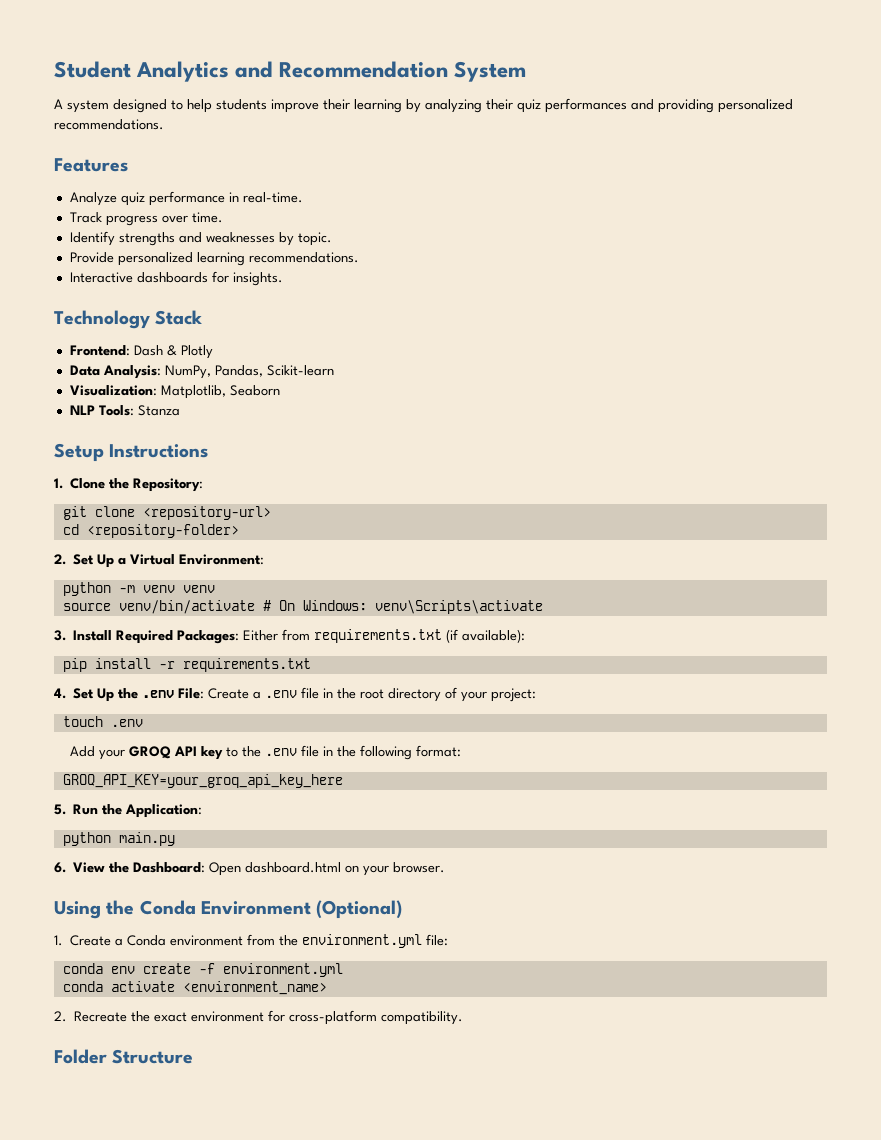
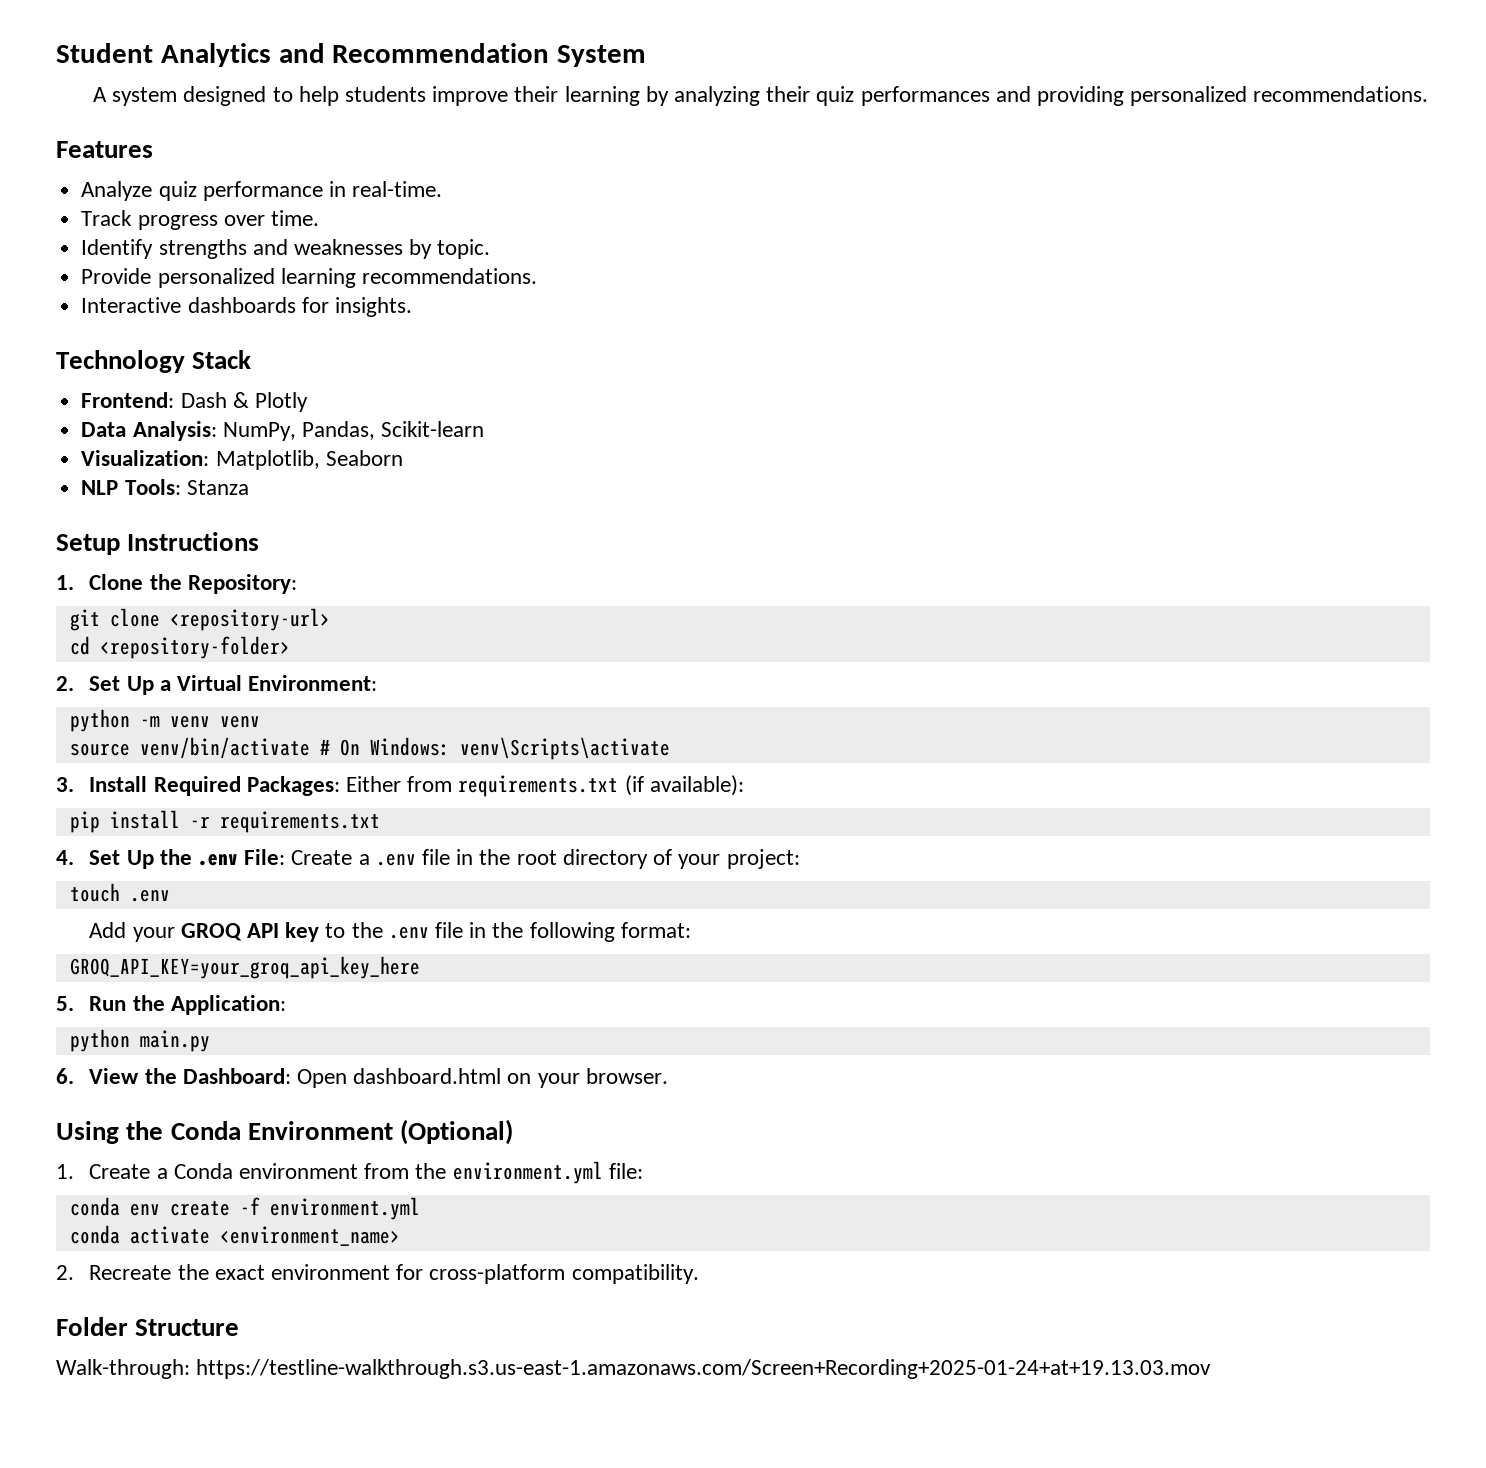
+ Walk-through: https://testline-walkthrough.s3.us-east-1.amazonaws.com/Screen+Recording+2025-01-24+at+19.13.03.mov

